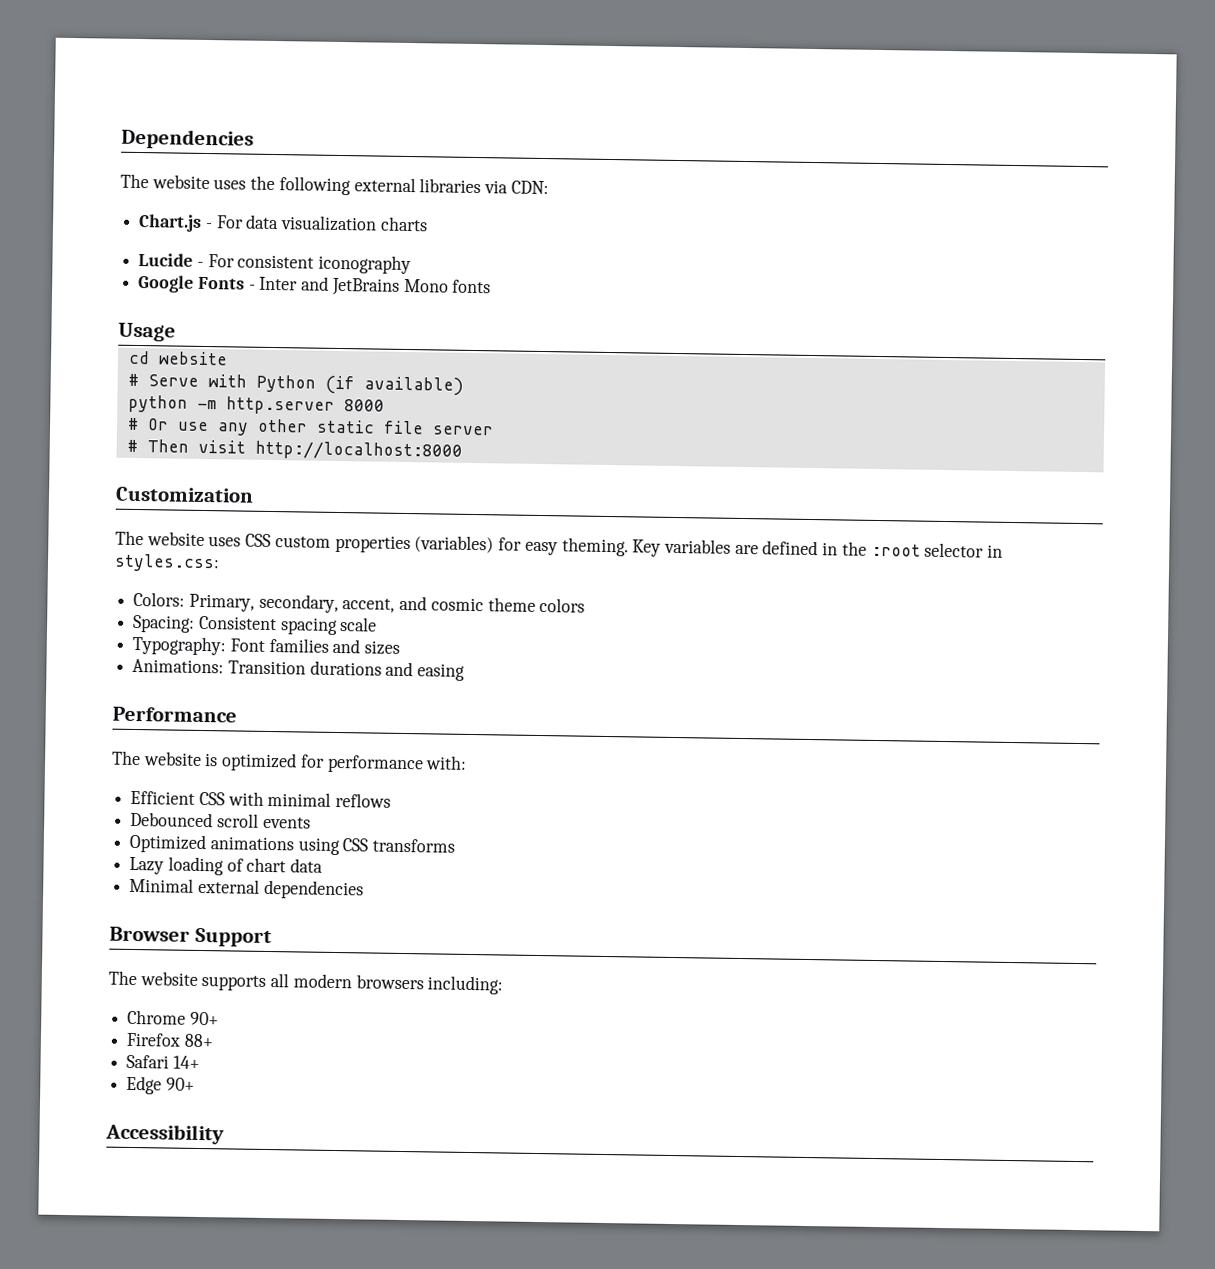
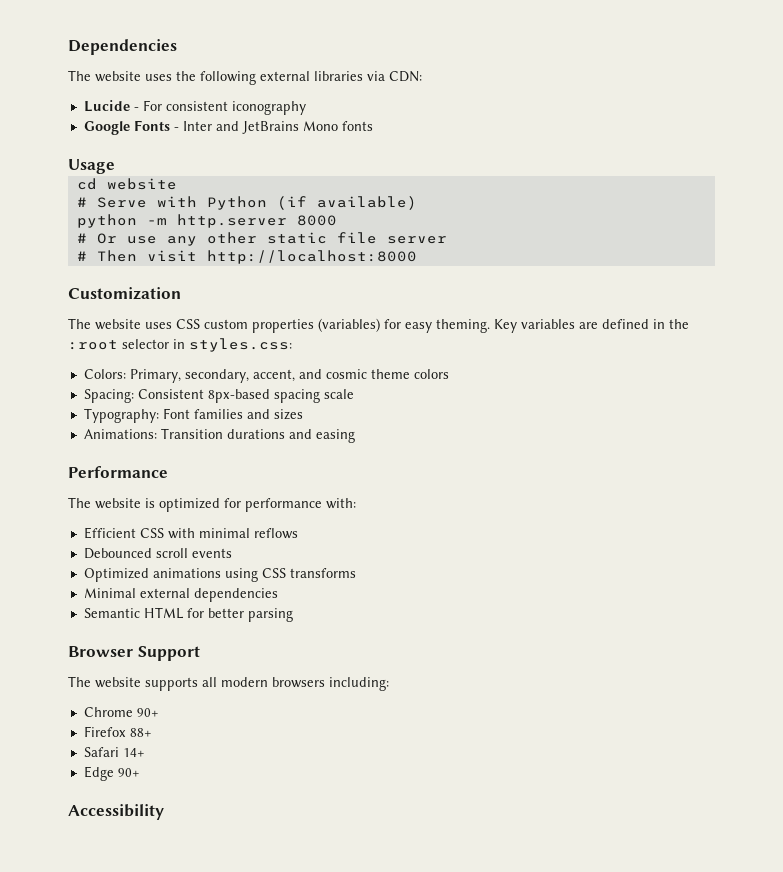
- Chart.js - For data visualization charts
- Spacing: Consistent spacing scale
+ Spacing: Consistent 8px-based spacing scale
- Lazy loading of chart data
  Minimal external dependencies
+ Semantic HTML for better parsing

